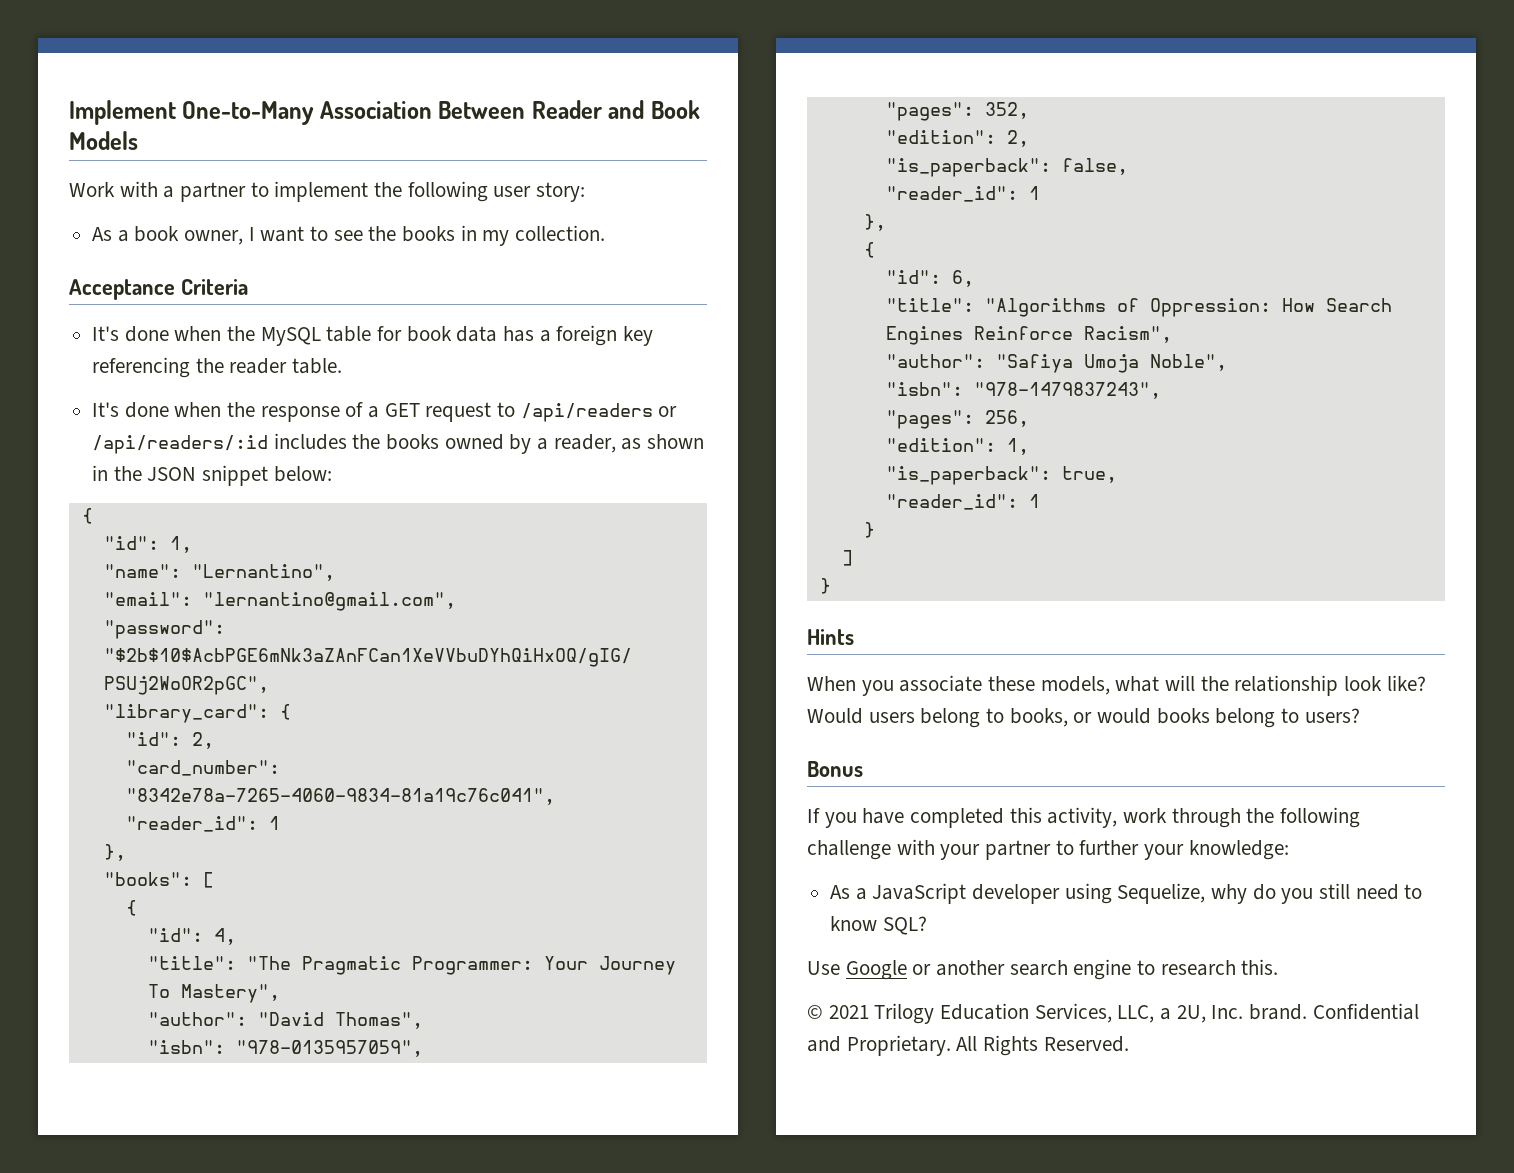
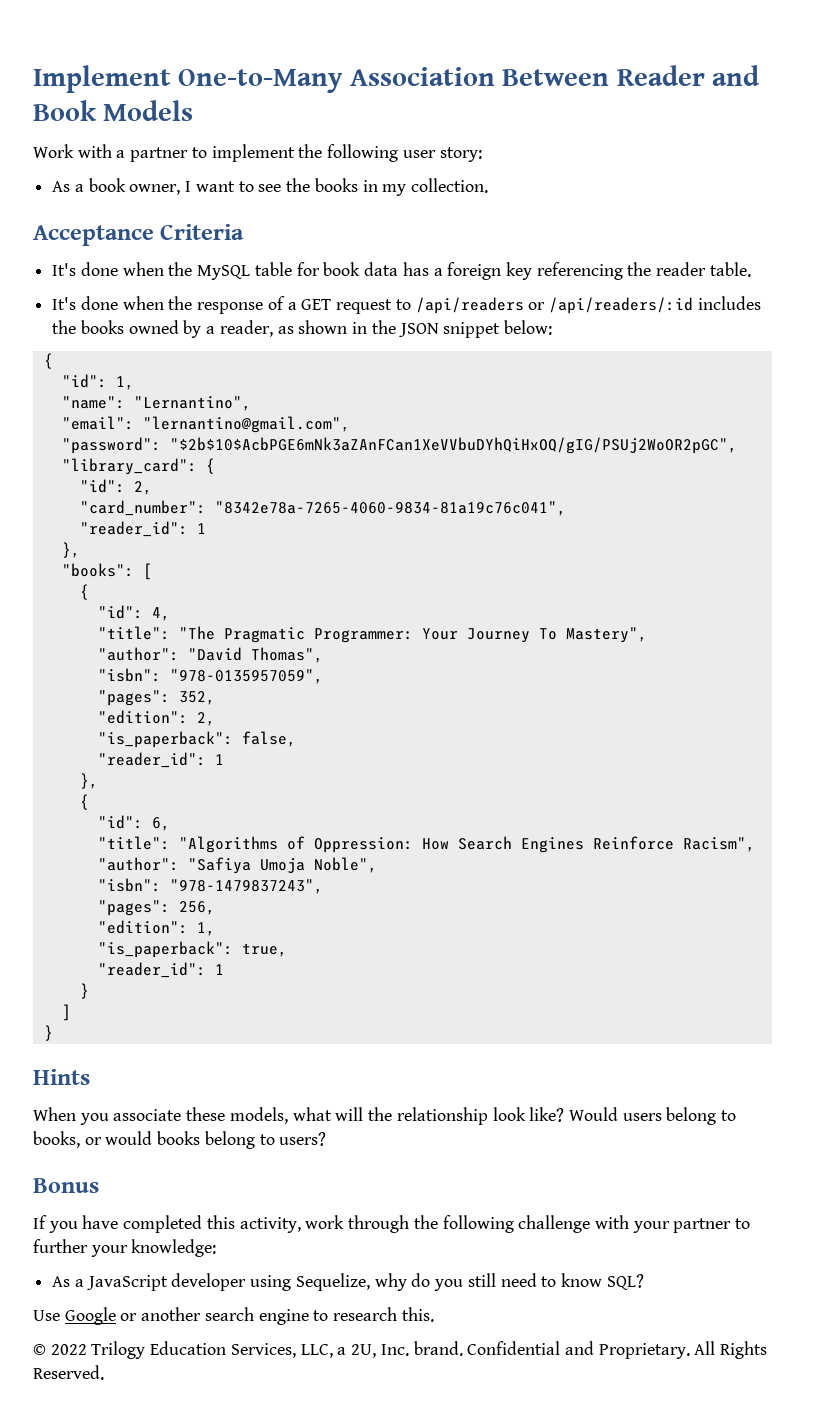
- © 2021 Trilogy Education Services, LLC, a 2U, Inc. brand.
+ © 2022 Trilogy Education Services, LLC, a 2U, Inc. brand.

